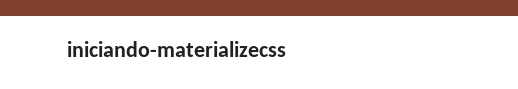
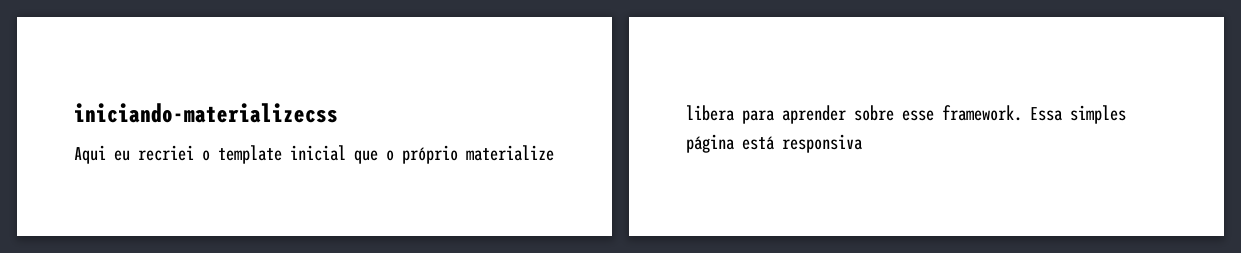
+ Aqui eu recriei o template inicial que o próprio materialize libera para aprender sobre esse framework. Essa simples página está responsiva

